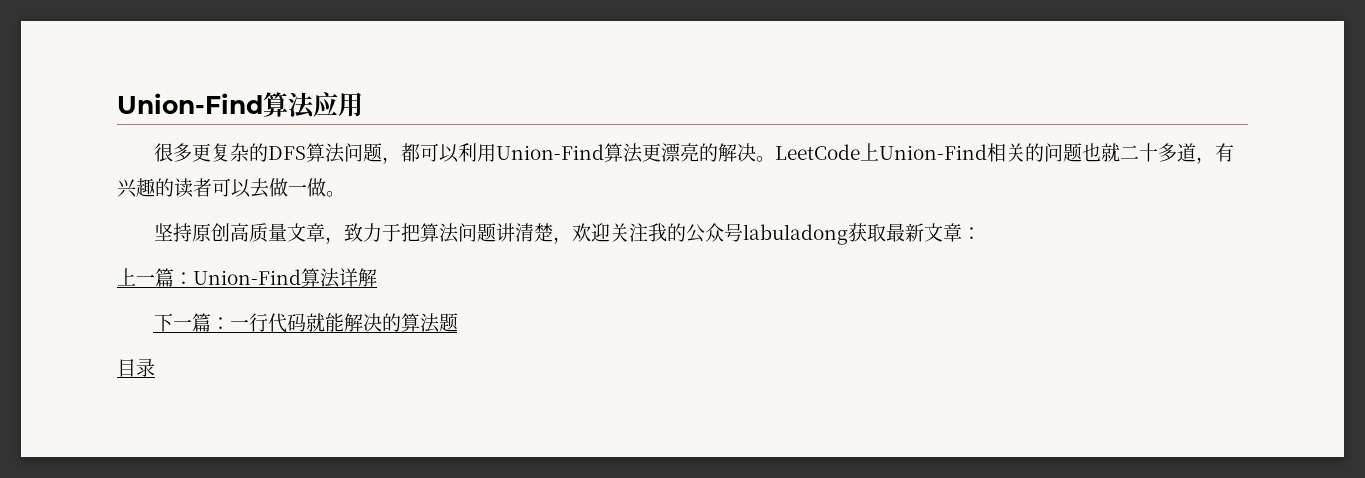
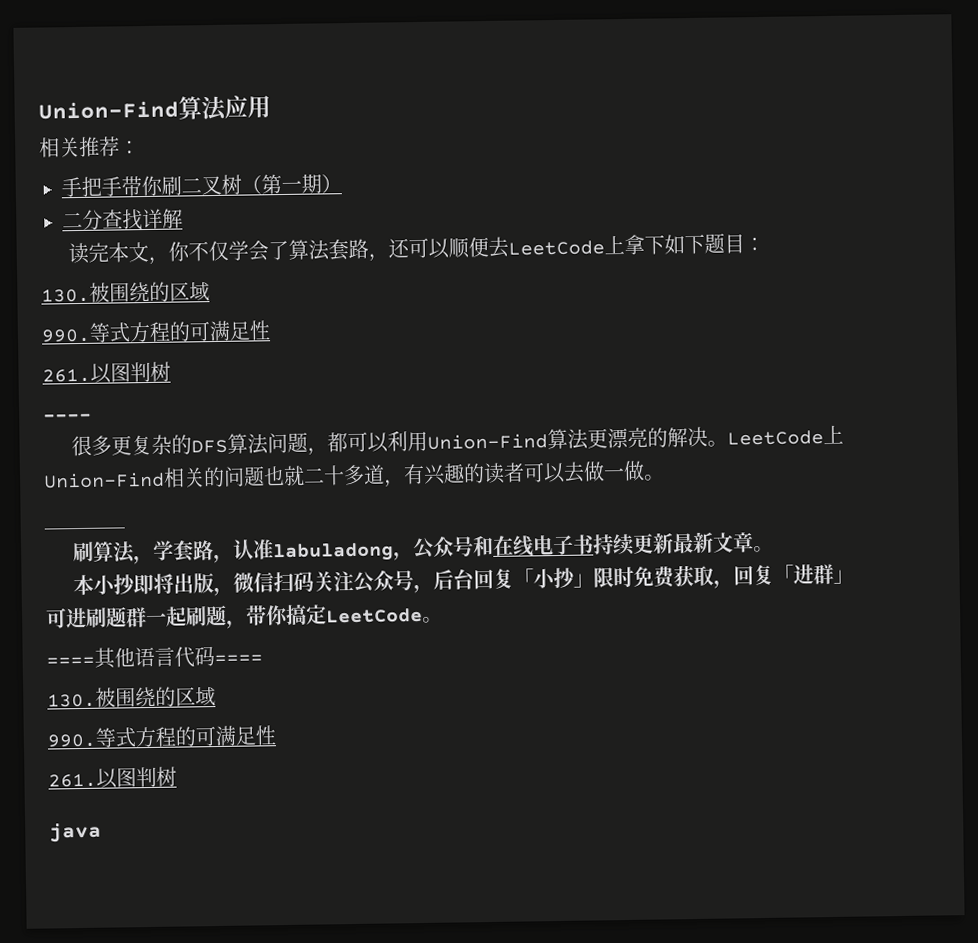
+ 相关推荐：
+ 手把手带你刷二叉树（第一期）
+ 二分查找详解
+ 读完本文，你不仅学会了算法套路，还可以顺便去LeetCode上拿下如下题目：
+ 130.被围绕的区域
+ 990.等式方程的可满足性
+ 261.以图判树
+ ----
- 坚持原创高质量文章，致力于把算法问题讲清楚，欢迎关注我的公众号labuladong获取最新文章：
- 上一篇：Union-Find算法详解
- 下一篇：一行代码就能解决的算法题
- 目录
+ ＿＿＿＿
+ 刷算法，学套路，认准labuladong，公众号和在线电子书持续更新最新文章。
+ 本小抄即将出版，微信扫码关注公众号，后台回复「小抄」限时免费获取，回复「进群」可进刷题群一起刷题，带你搞定LeetCode。
+ ====其他语言代码====
+ 130.被围绕的区域
+ 990.等式方程的可满足性
+ 261.以图判树
+ java

